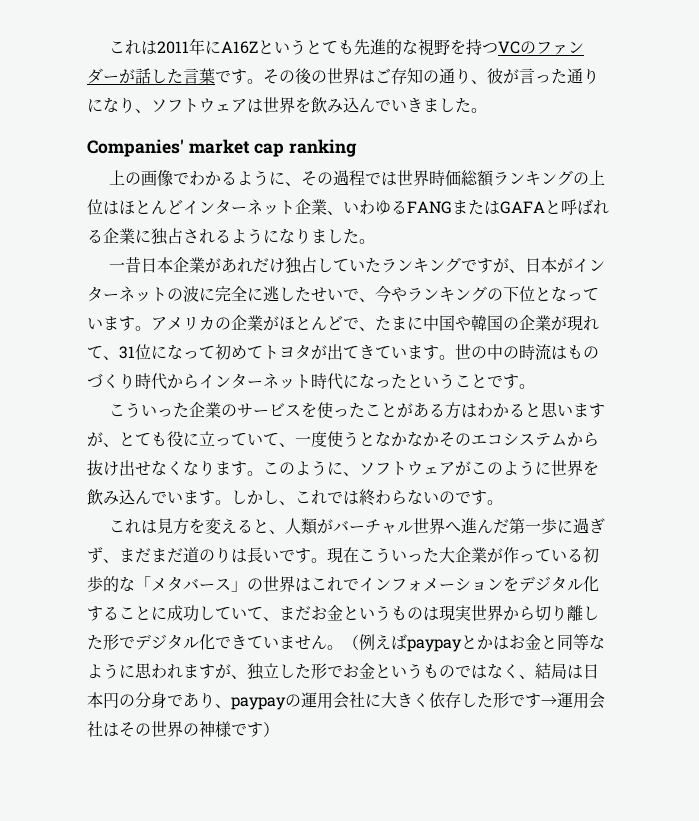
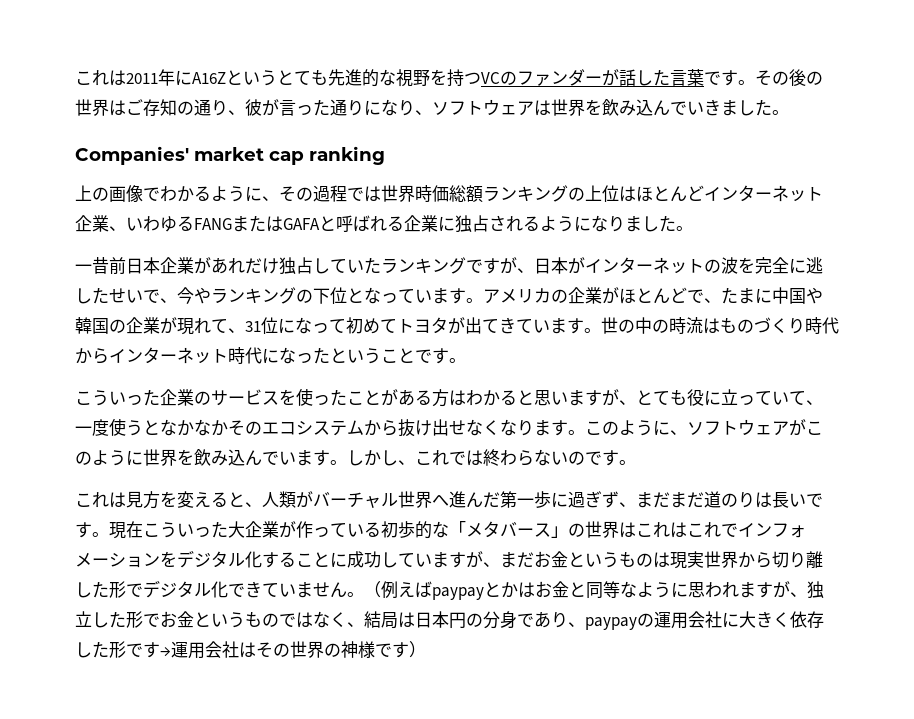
- 一昔日本企業があれだけ独占していたランキングですが、日本がインターネットの波に完全に逃したせいで、今やランキングの下位となっています。
+ 一昔前日本企業があれだけ独占していたランキングですが、日本がインターネットの波を完全に逃したせいで、今やランキングの下位となっています。
- 現在こういった大企業が作っている初歩的な「メタバース」の世界はこれでインフォメーションをデジタル化することに成功していて、まだお金というものは現実世界から切り離した形でデジタル化できていません。
+ 現在こういった大企業が作っている初歩的な「メタバース」の世界はこれはこれでインフォメーションをデジタル化することに成功していますが、まだお金というものは現実世界から切り離した形でデジタル化できていません。

